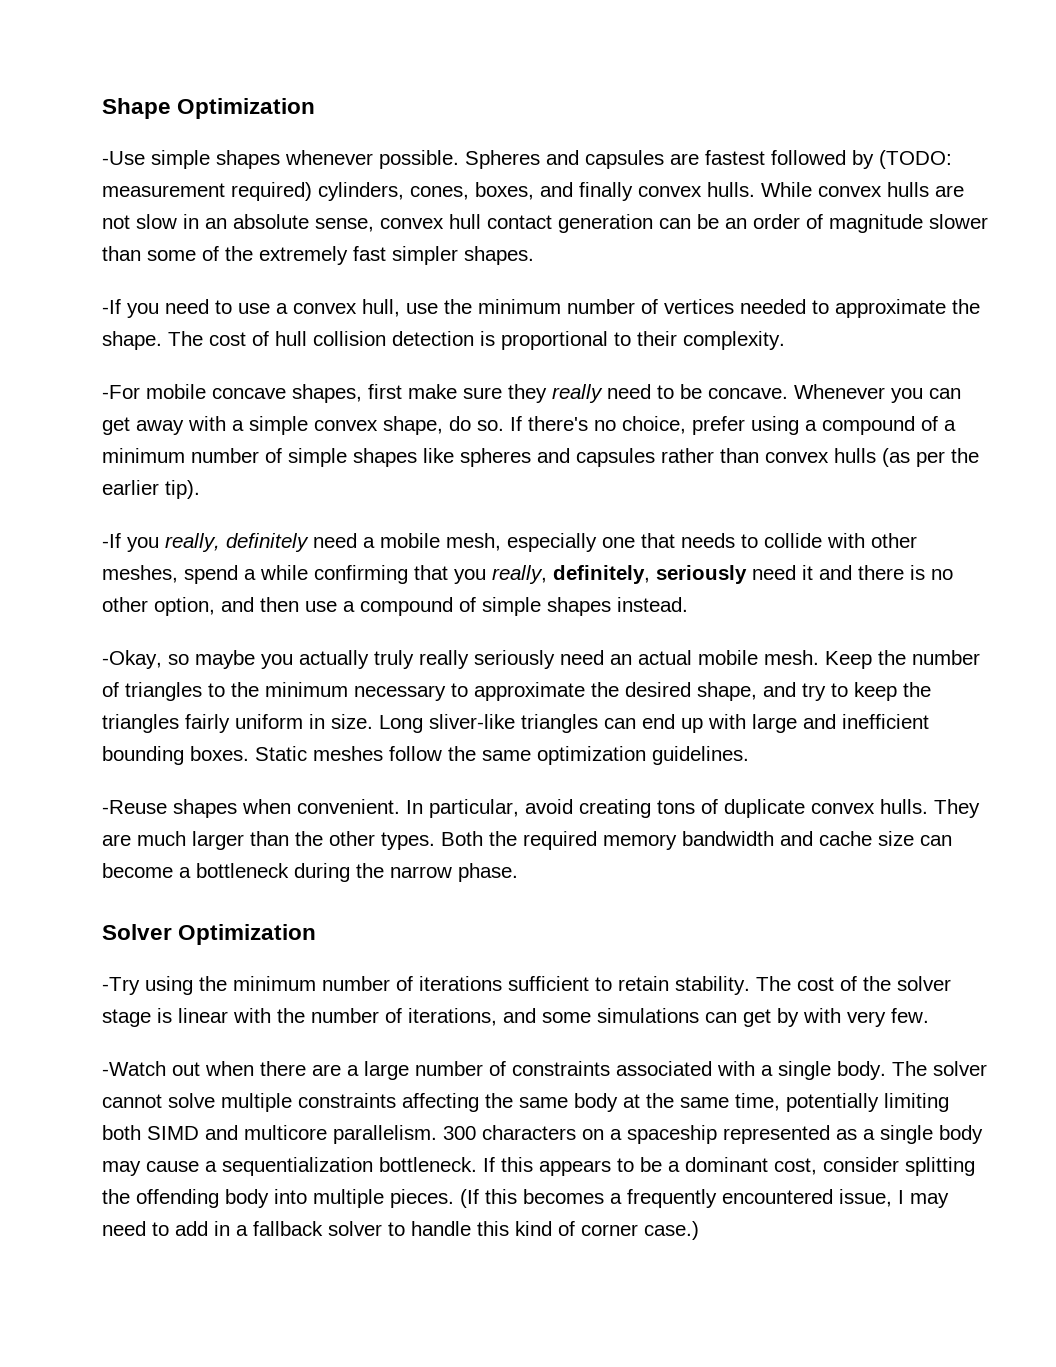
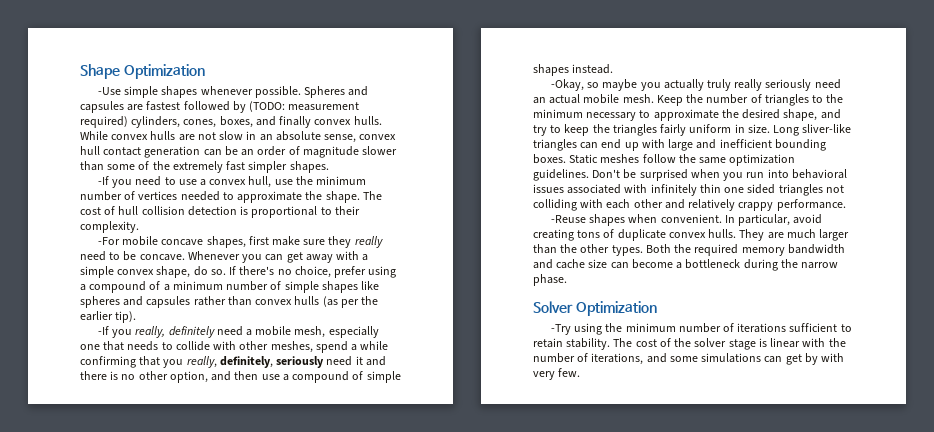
+ Don't be surprised when you run into behavioral issues associated with infinitely thin one sided triangles not colliding with each other and relatively crappy performance.
- -Watch out when there are a large number of constraints associated with a single body. The solver cannot solve multiple constraints affecting the same body at the same time, potentially limiting both SIMD and multicore parallelism. 300 characters on a spaceship represented as a single body may cause a sequentialization bottleneck. If this appears to be a dominant cost, consider splitting the offending body into multiple pieces. (If this becomes a frequently encountered issue, I may need to add in a fallback solver to handle this kind of corner case.)

